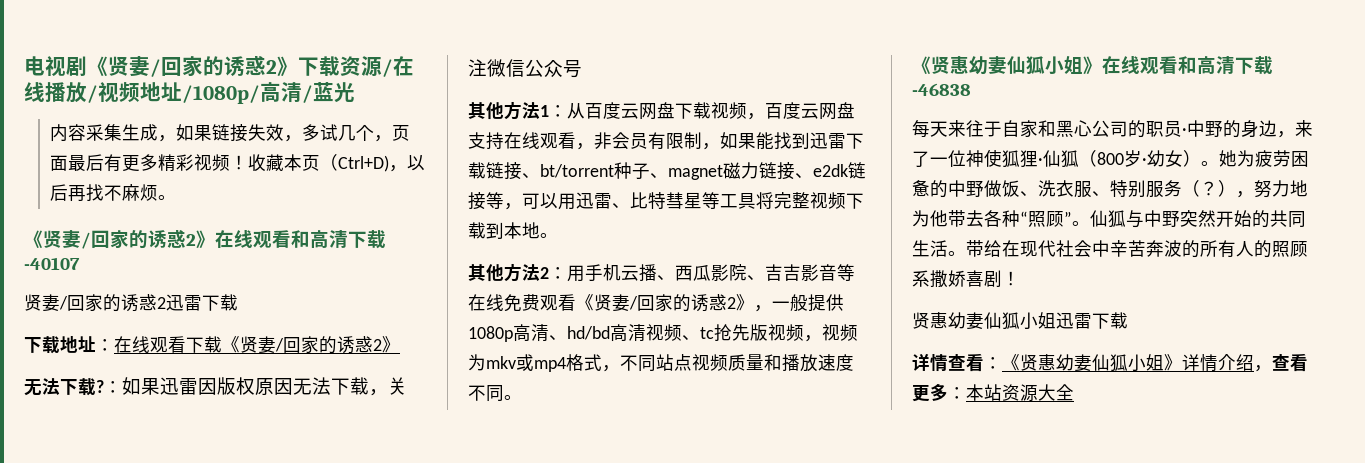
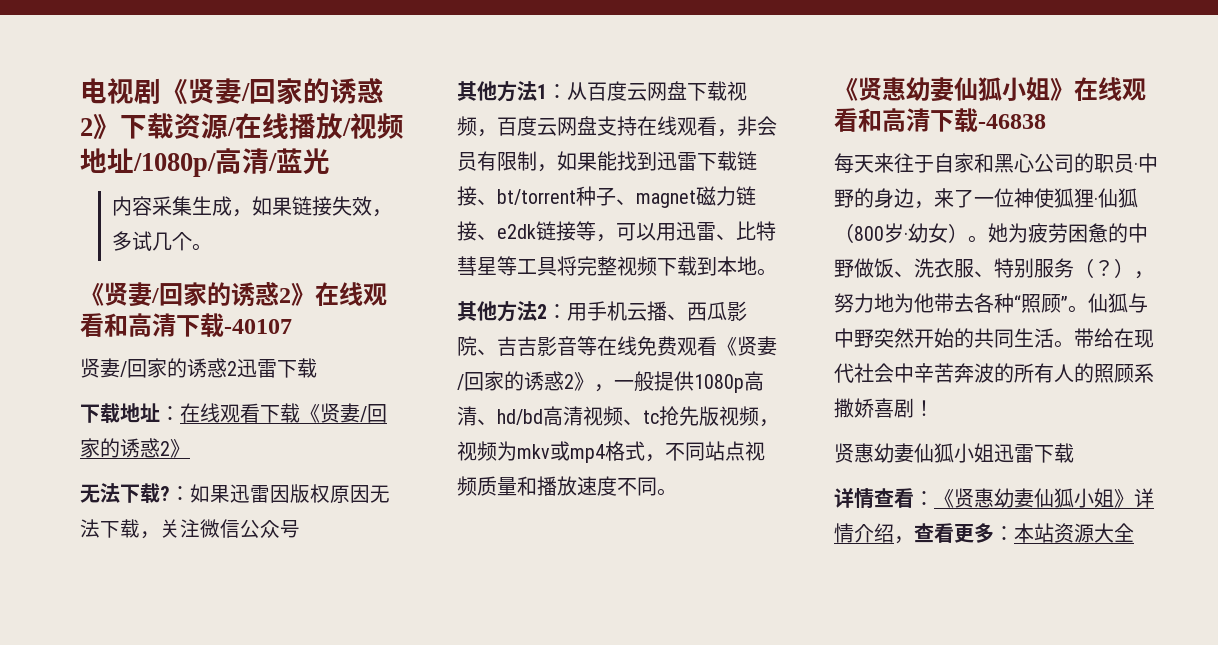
- 内容采集生成，如果链接失效，多试几个，页面最后有更多精彩视频！收藏本页（Ctrl+D)，以后再找不麻烦。
+ 内容采集生成，如果链接失效，多试几个。

